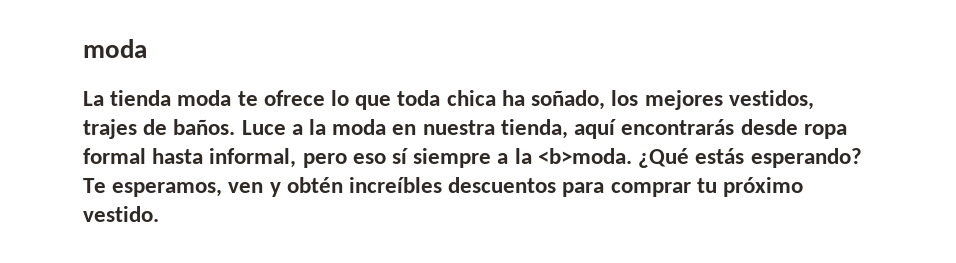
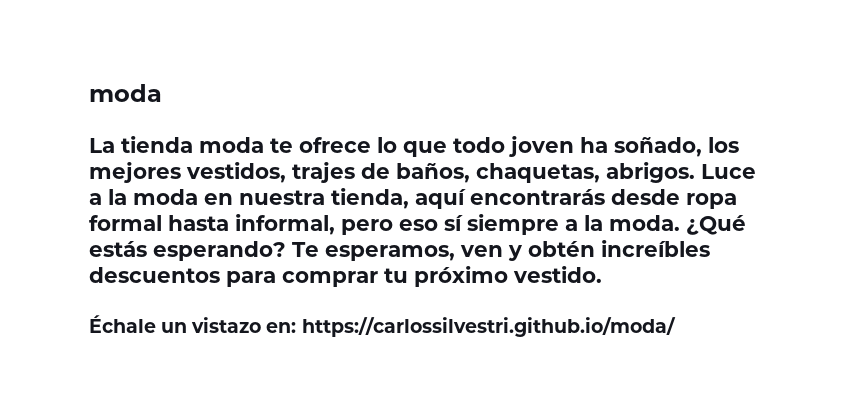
- La tienda moda te ofrece lo que toda chica ha soñado, los mejores vestidos, trajes de baños.
+ La tienda moda te ofrece lo que todo joven ha soñado, los mejores vestidos, trajes de baños, chaquetas, abrigos.
- Luce a la moda en nuestra tienda, aquí encontrarás desde ropa formal hasta informal, pero eso sí siempre a la <b>moda.
+ Luce a la moda en nuestra tienda, aquí encontrarás desde ropa formal hasta informal, pero eso sí siempre a la moda.
+ Échale un vistazo en: https://carlossilvestri.github.io/moda/

